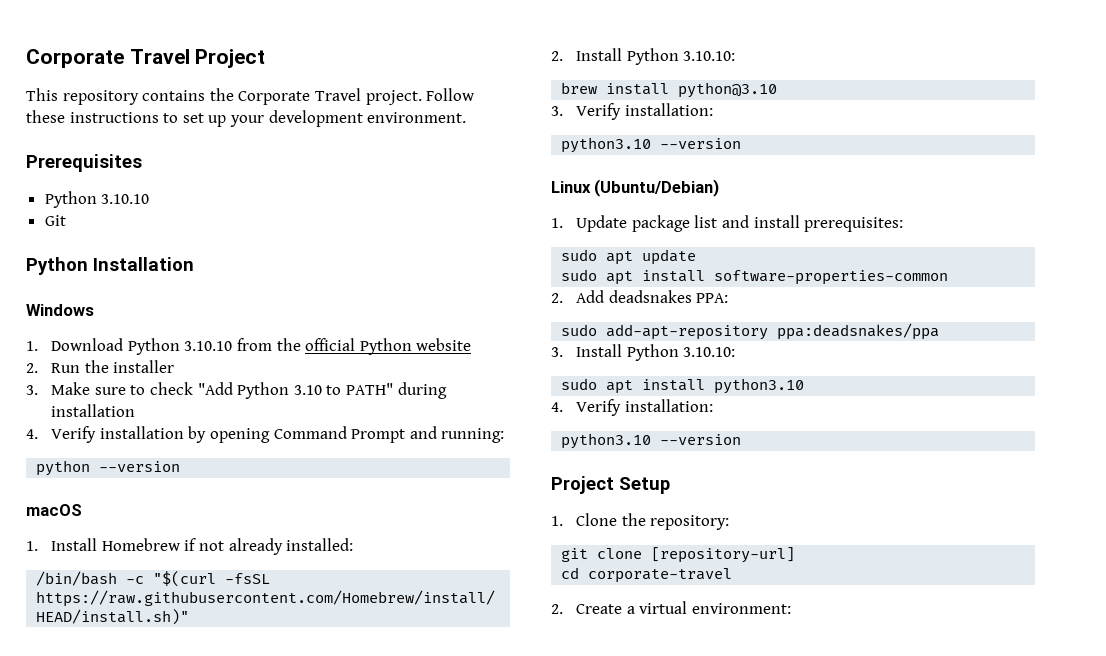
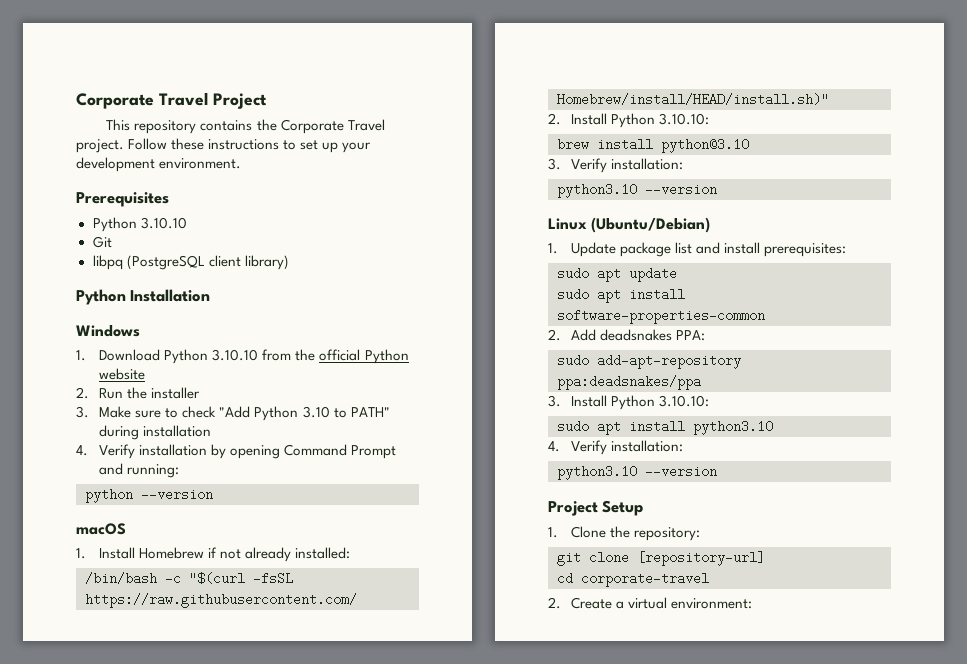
+ libpq (PostgreSQL client library)

